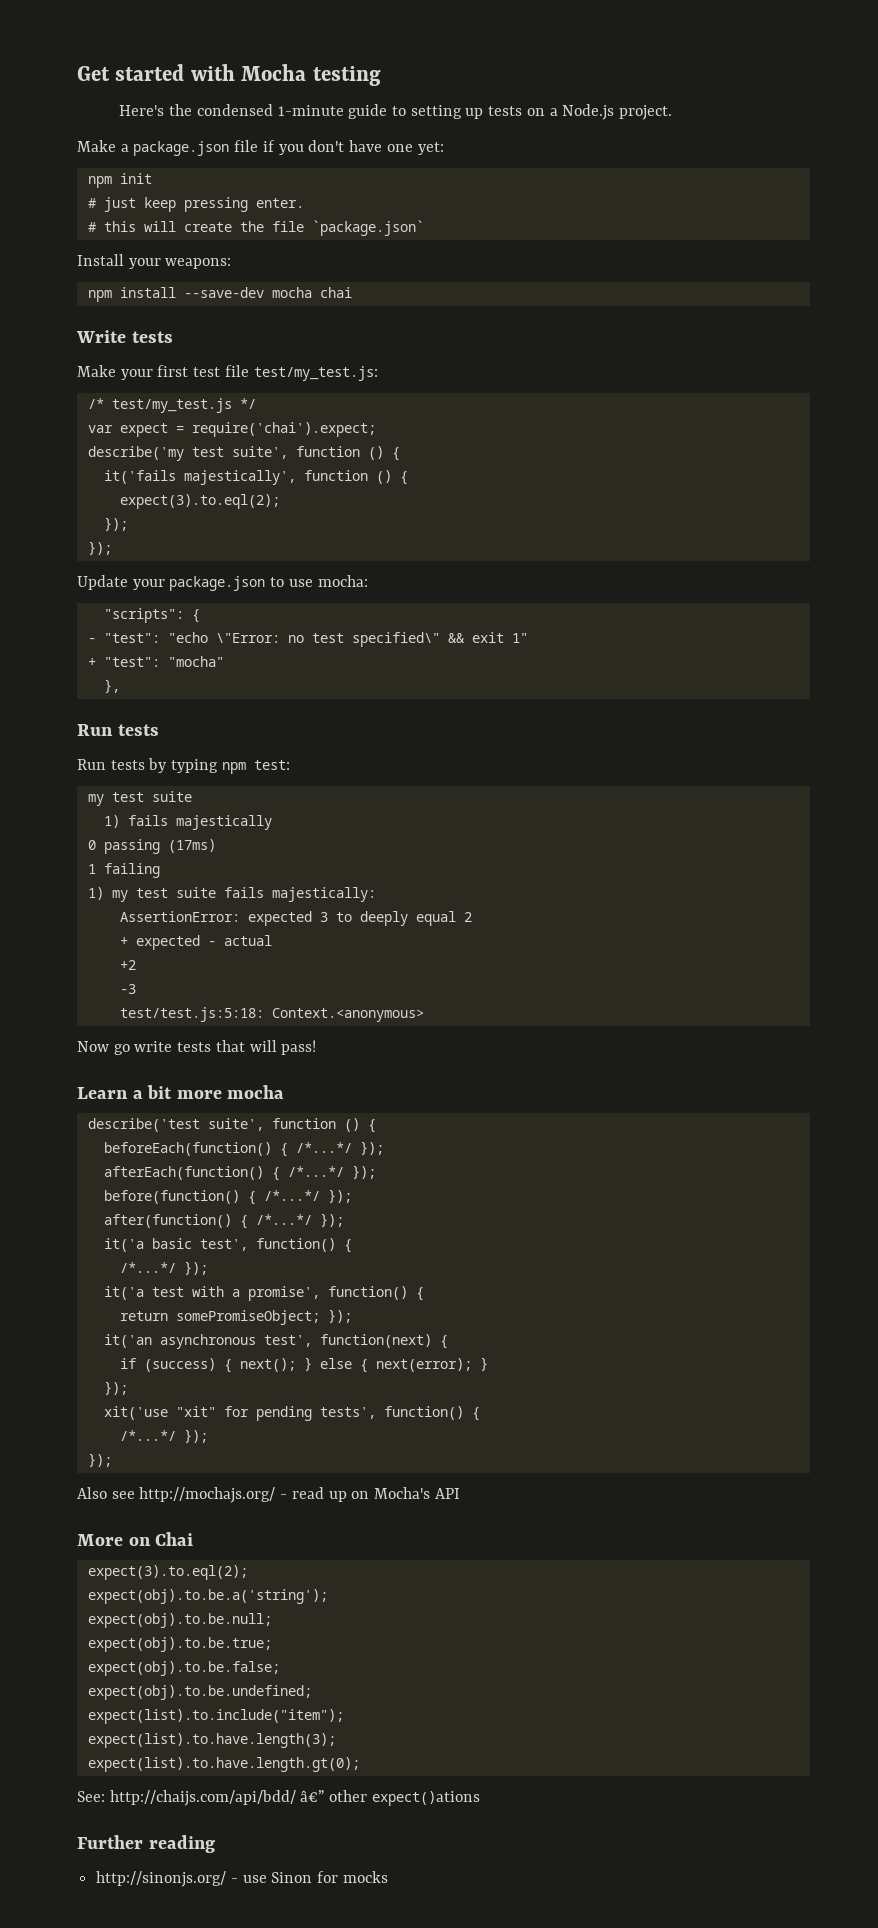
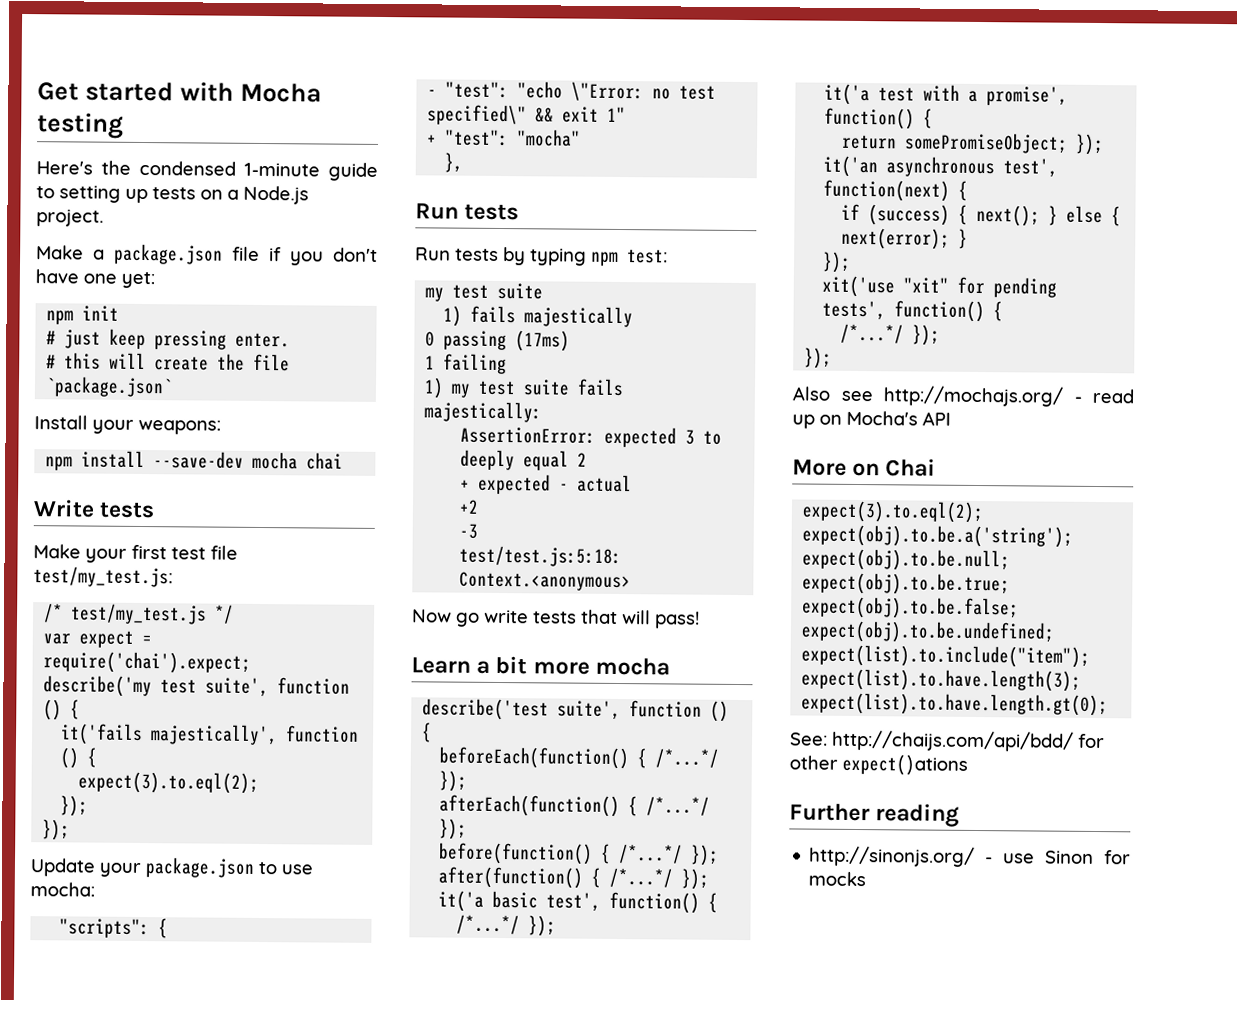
- See: http://chaijs.com/api/bdd/ â€” other expect()ations
+ See: http://chaijs.com/api/bdd/ for other expect()ations

